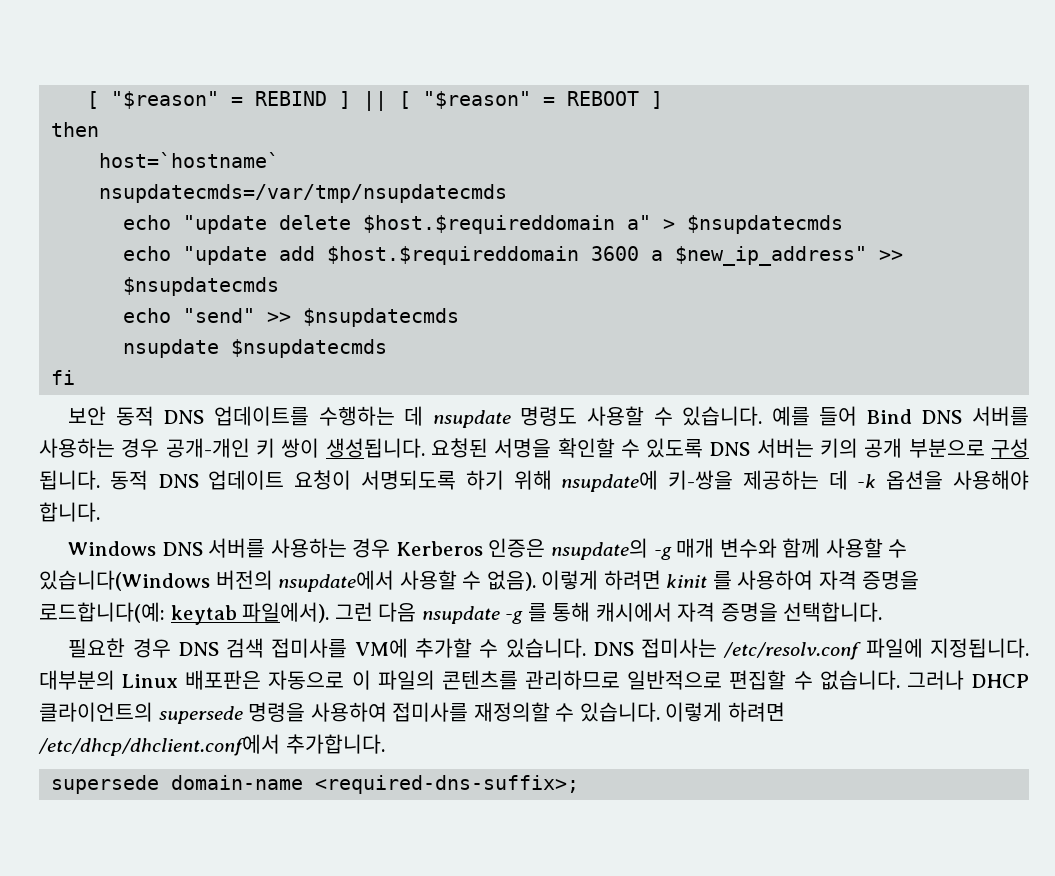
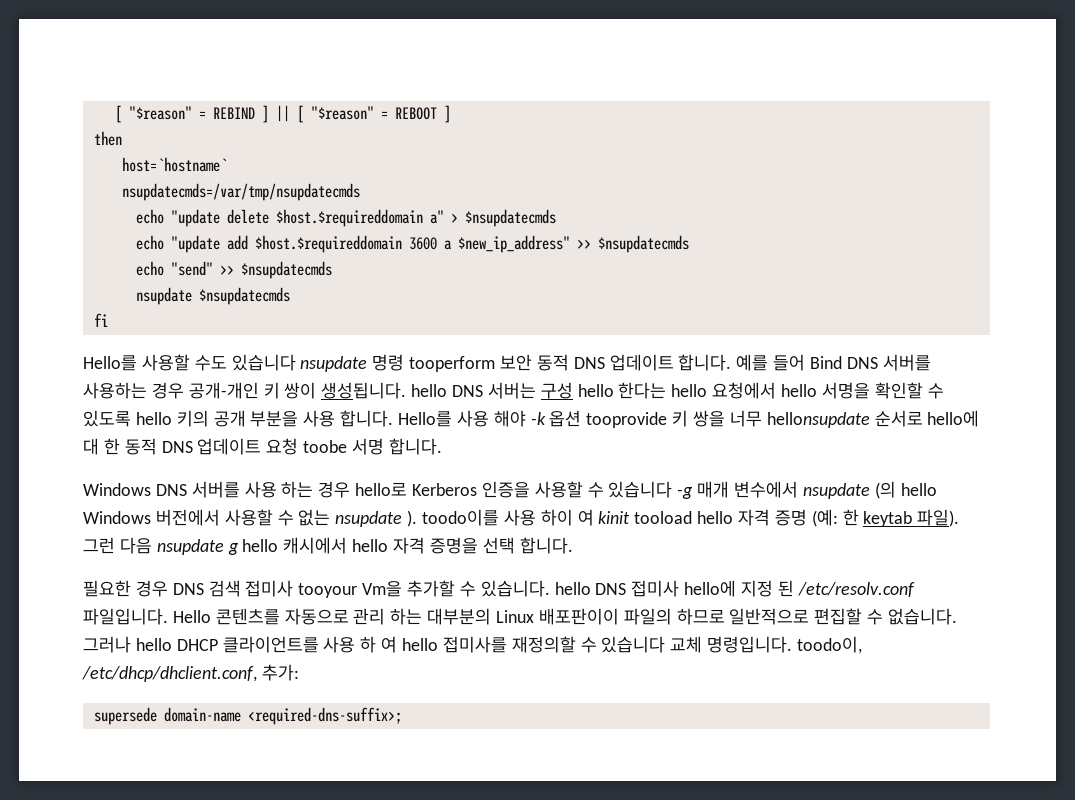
- 보안 동적 DNS 업데이트를 수행하는 데 nsupdate 명령도 사용할 수 있습니다.
+ Hello를 사용할 수도 있습니다 nsupdate 명령 tooperform 보안 동적 DNS 업데이트 합니다.
- 예를 들어 Bind DNS 서버를 사용하는 경우 공개-개인 키 쌍이 생성됩니다. 요청된 서명을 확인할 수 있도록 DNS 서버는 키의 공개 부분으로 구성 됩니다. 동적 DNS 업데이트 요청이 서명되도록 하기 위해 nsupdate에 키-쌍을 제공하는 데 -k 옵션을 사용해야 합니다.
- Windows DNS 서버를 사용하는 경우 Kerberos 인증은 nsupdate의 -g 매개 변수와 함께 사용할 수 있습니다(Windows 버전의 nsupdate에서 사용할 수 없음). 이렇게 하려면 kinit 를 사용하여 자격 증명을 로드합니다(예: keytab 파일에서). 그런 다음 nsupdate -g 를 통해 캐시에서 자격 증명을 선택합니다.
- 필요한 경우 DNS 검색 접미사를 VM에 추가할 수 있습니다. DNS 접미사는 /etc/resolv.conf 파일에 지정됩니다. 대부분의 Linux 배포판은 자동으로 이 파일의 콘텐츠를 관리하므로 일반적으로 편집할 수 없습니다.
+ 예를 들어 Bind DNS 서버를 사용하는 경우 공개-개인 키 쌍이 생성됩니다. hello DNS 서버는 구성 hello 한다는 hello 요청에서 hello 서명을 확인할 수 있도록 hello 키의 공개 부분을 사용 합니다. Hello를 사용 해야 -k 옵션 tooprovide 키 쌍을 너무 hellonsupdate 순서로 hello에 대 한 동적 DNS 업데이트 요청 toobe 서명 합니다.
+ Windows DNS 서버를 사용 하는 경우 hello로 Kerberos 인증을 사용할 수 있습니다 -g 매개 변수에서 nsupdate (의 hello Windows 버전에서 사용할 수 없는 nsupdate ). toodo이를 사용 하이 여 kinit tooload hello 자격 증명 (예: 한 keytab 파일). 그런 다음 nsupdate g hello 캐시에서 hello 자격 증명을 선택 합니다.
+ 필요한 경우 DNS 검색 접미사 tooyour Vm을 추가할 수 있습니다. hello DNS 접미사 hello에 지정 된 /etc/resolv.conf 파일입니다. Hello 콘텐츠를 자동으로 관리 하는 대부분의 Linux 배포판이이 파일의 하므로 일반적으로 편집할 수 없습니다.
- 그러나 DHCP 클라이언트의 supersede 명령을 사용하여 접미사를 재정의할 수 있습니다. 이렇게 하려면 /etc/dhcp/dhclient.conf에서 추가합니다.
+ 그러나 hello DHCP 클라이언트를 사용 하 여 hello 접미사를 재정의할 수 있습니다 교체 명령입니다. toodo이, /etc/dhcp/dhclient.conf, 추가:

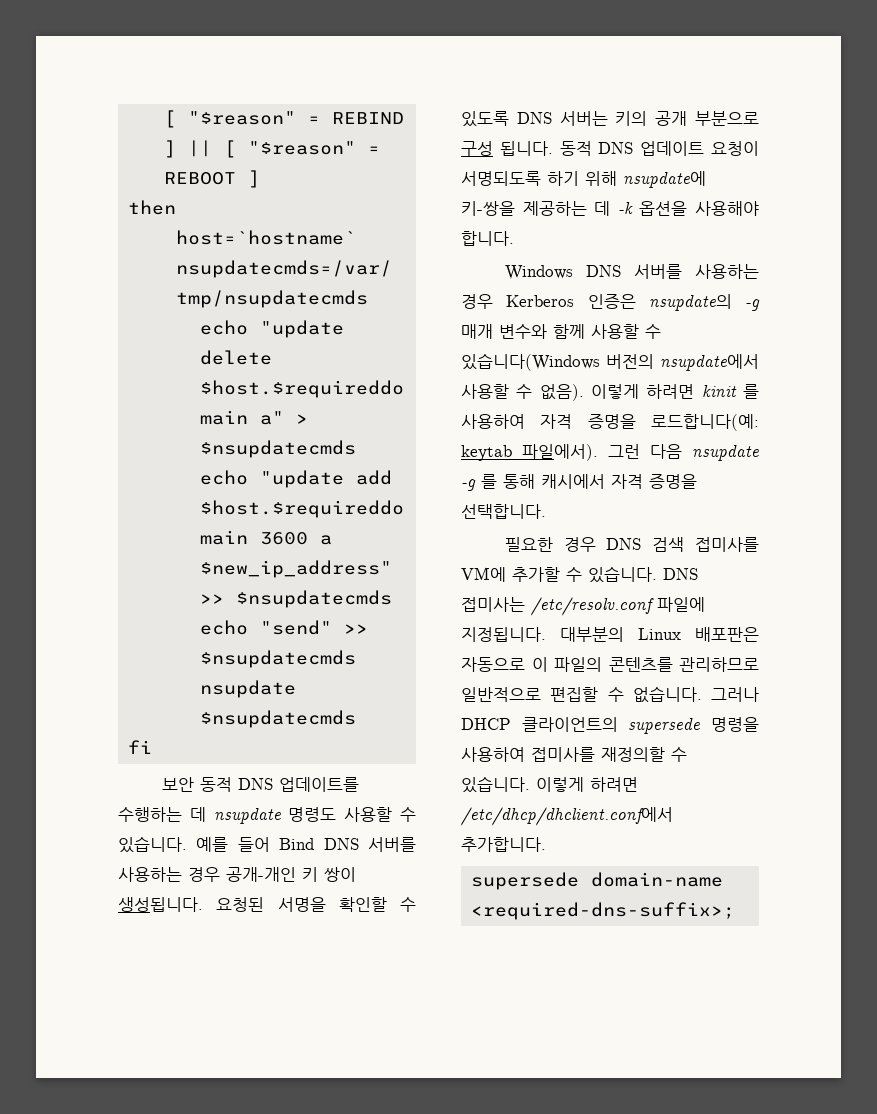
- Hello를 사용할 수도 있습니다 nsupdate 명령 tooperform 보안 동적 DNS 업데이트 합니다.
+ 보안 동적 DNS 업데이트를 수행하는 데 nsupdate 명령도 사용할 수 있습니다.
- 예를 들어 Bind DNS 서버를 사용하는 경우 공개-개인 키 쌍이 생성됩니다. hello DNS 서버는 구성 hello 한다는 hello 요청에서 hello 서명을 확인할 수 있도록 hello 키의 공개 부분을 사용 합니다. Hello를 사용 해야 -k 옵션 tooprovide 키 쌍을 너무 hellonsupdate 순서로 hello에 대 한 동적 DNS 업데이트 요청 toobe 서명 합니다.
- Windows DNS 서버를 사용 하는 경우 hello로 Kerberos 인증을 사용할 수 있습니다 -g 매개 변수에서 nsupdate (의 hello Windows 버전에서 사용할 수 없는 nsupdate ). toodo이를 사용 하이 여 kinit tooload hello 자격 증명 (예: 한 keytab 파일). 그런 다음 nsupdate g hello 캐시에서 hello 자격 증명을 선택 합니다.
- 필요한 경우 DNS 검색 접미사 tooyour Vm을 추가할 수 있습니다. hello DNS 접미사 hello에 지정 된 /etc/resolv.conf 파일입니다. Hello 콘텐츠를 자동으로 관리 하는 대부분의 Linux 배포판이이 파일의 하므로 일반적으로 편집할 수 없습니다.
+ 예를 들어 Bind DNS 서버를 사용하는 경우 공개-개인 키 쌍이 생성됩니다. 요청된 서명을 확인할 수 있도록 DNS 서버는 키의 공개 부분으로 구성 됩니다. 동적 DNS 업데이트 요청이 서명되도록 하기 위해 nsupdate에 키-쌍을 제공하는 데 -k 옵션을 사용해야 합니다.
+ Windows DNS 서버를 사용하는 경우 Kerberos 인증은 nsupdate의 -g 매개 변수와 함께 사용할 수 있습니다(Windows 버전의 nsupdate에서 사용할 수 없음). 이렇게 하려면 kinit 를 사용하여 자격 증명을 로드합니다(예: keytab 파일에서). 그런 다음 nsupdate -g 를 통해 캐시에서 자격 증명을 선택합니다.
+ 필요한 경우 DNS 검색 접미사를 VM에 추가할 수 있습니다. DNS 접미사는 /etc/resolv.conf 파일에 지정됩니다. 대부분의 Linux 배포판은 자동으로 이 파일의 콘텐츠를 관리하므로 일반적으로 편집할 수 없습니다.
- 그러나 hello DHCP 클라이언트를 사용 하 여 hello 접미사를 재정의할 수 있습니다 교체 명령입니다. toodo이, /etc/dhcp/dhclient.conf, 추가:
+ 그러나 DHCP 클라이언트의 supersede 명령을 사용하여 접미사를 재정의할 수 있습니다. 이렇게 하려면 /etc/dhcp/dhclient.conf에서 추가합니다.

